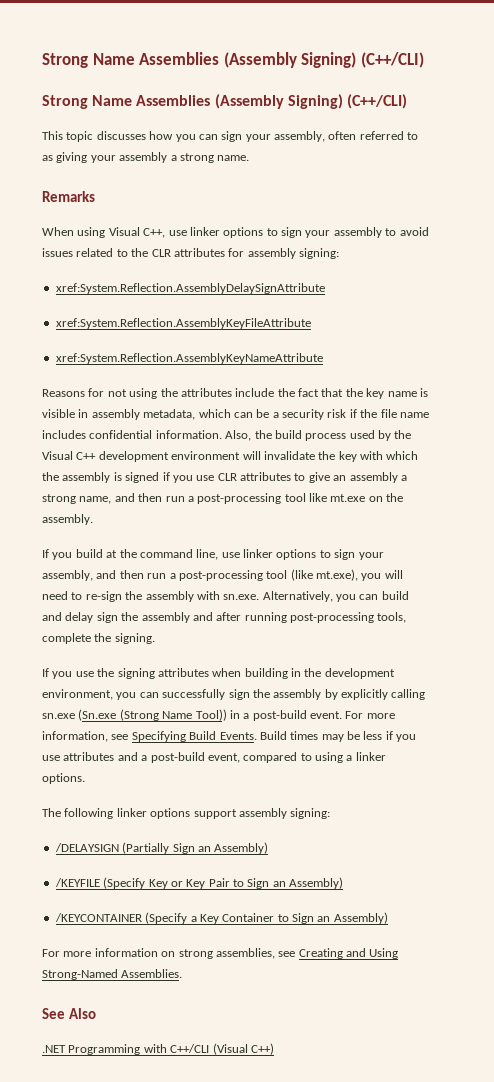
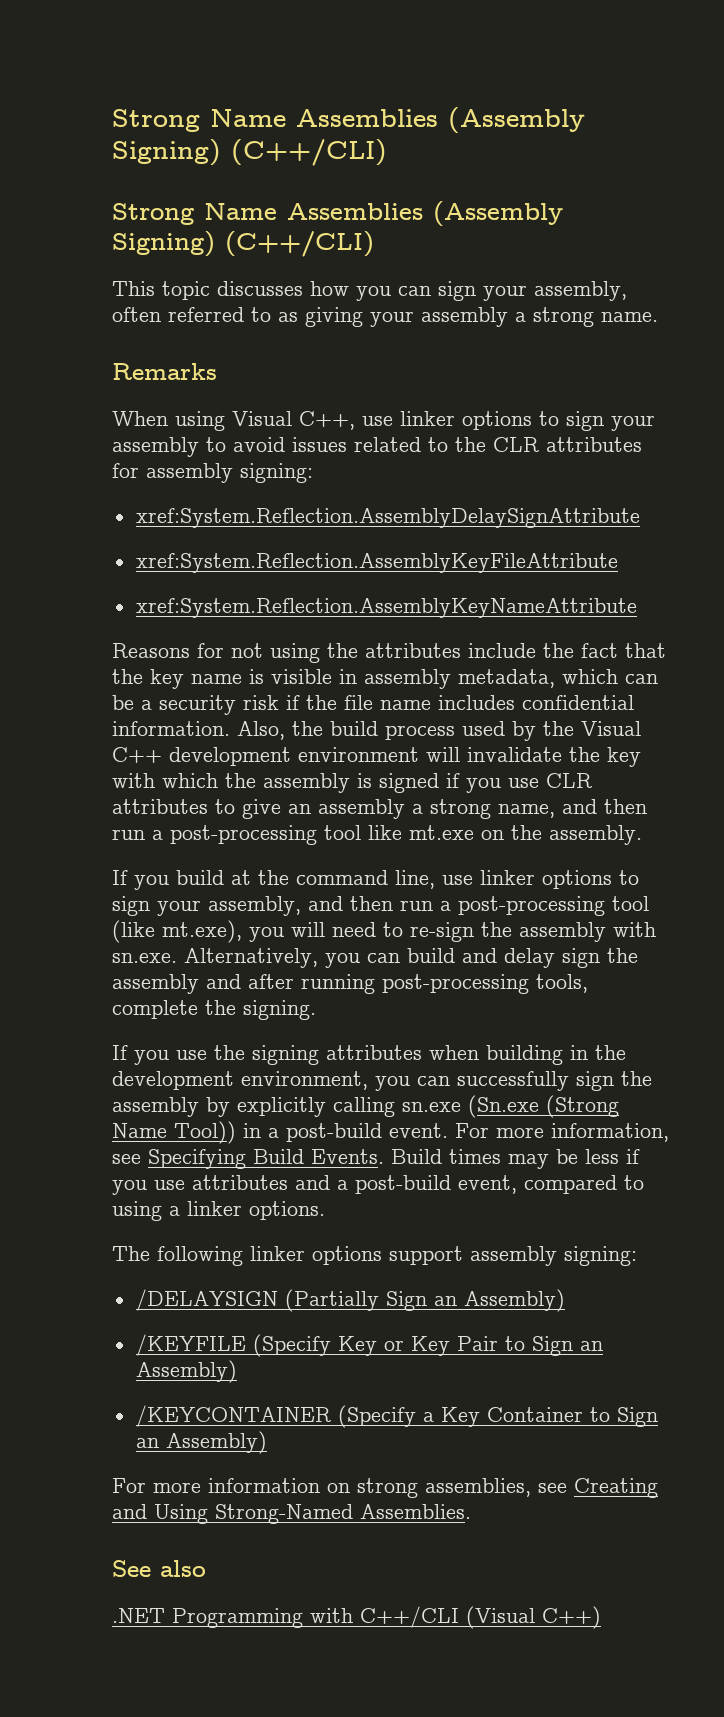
- See Also
+ See also

